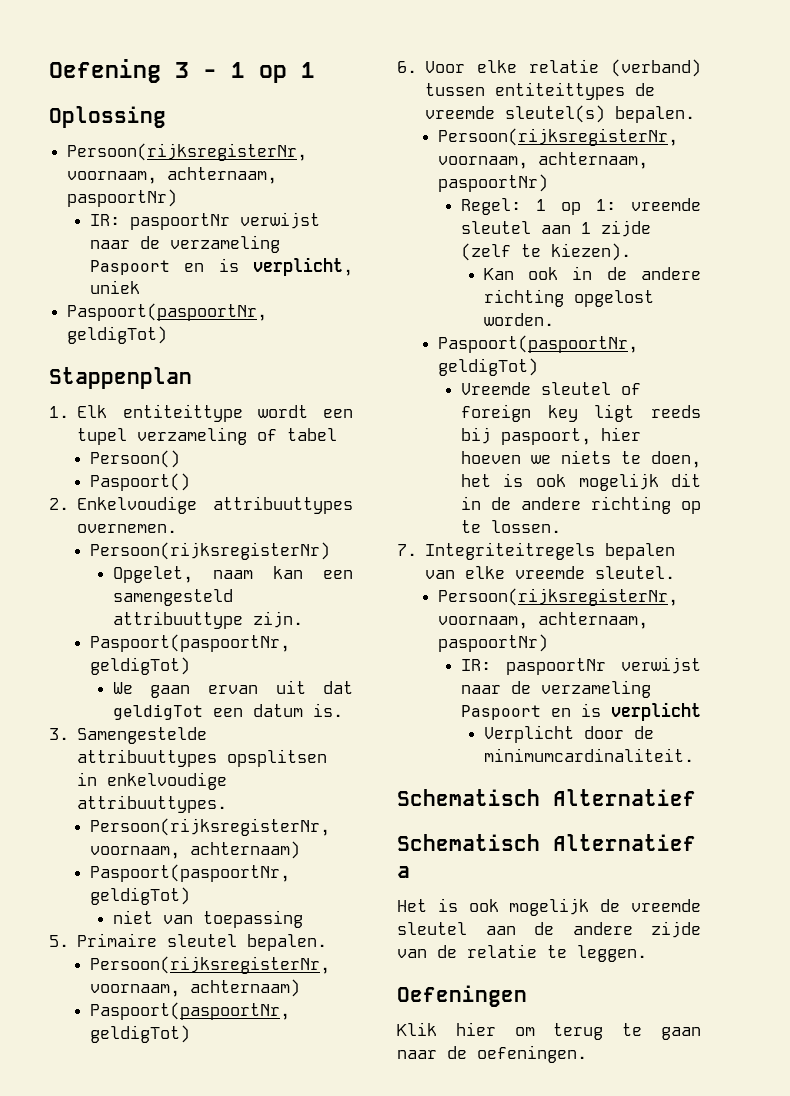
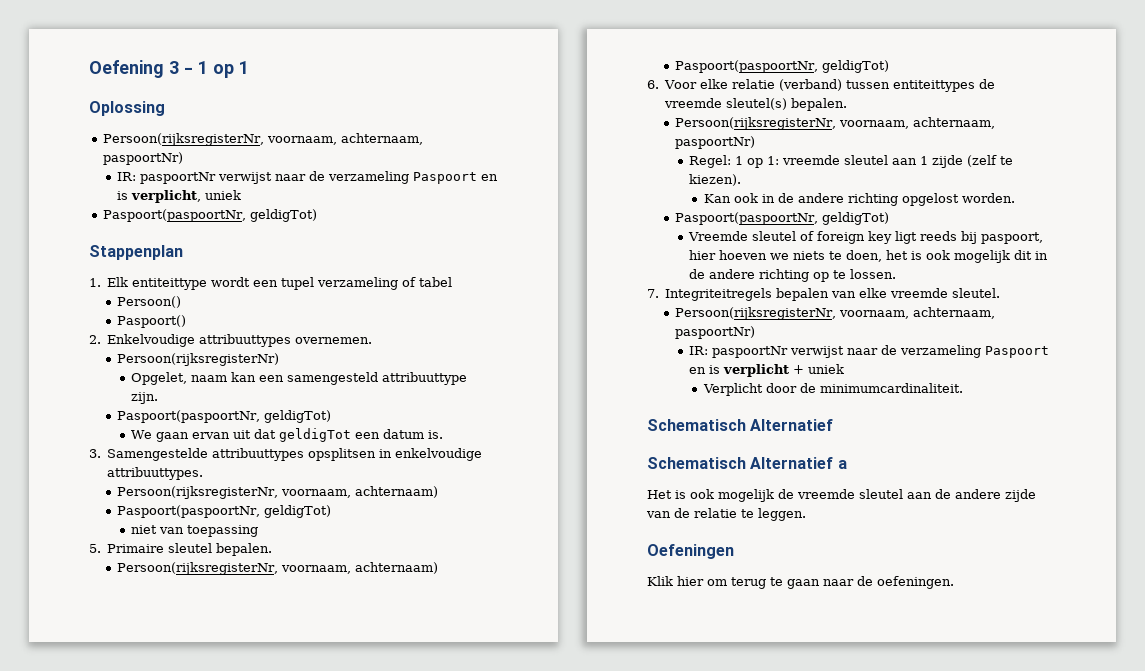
- IR: paspoortNr verwijst naar de verzameling Paspoort en is verplicht
+ IR: paspoortNr verwijst naar de verzameling Paspoort en is verplicht + uniek

